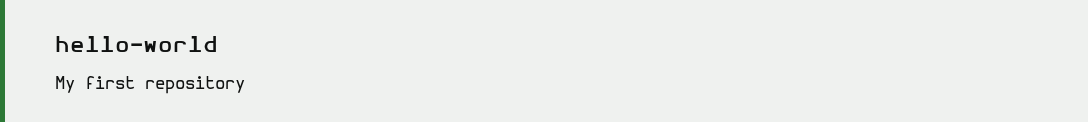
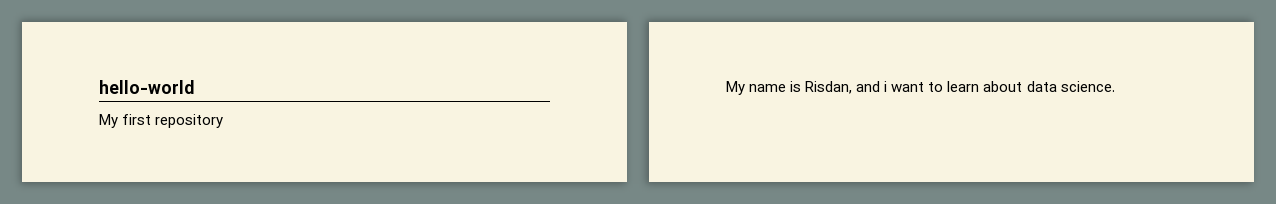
+ My name is Risdan, and i want to learn about data science.

